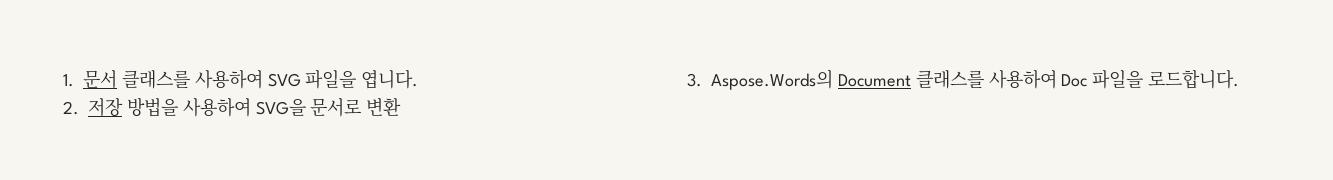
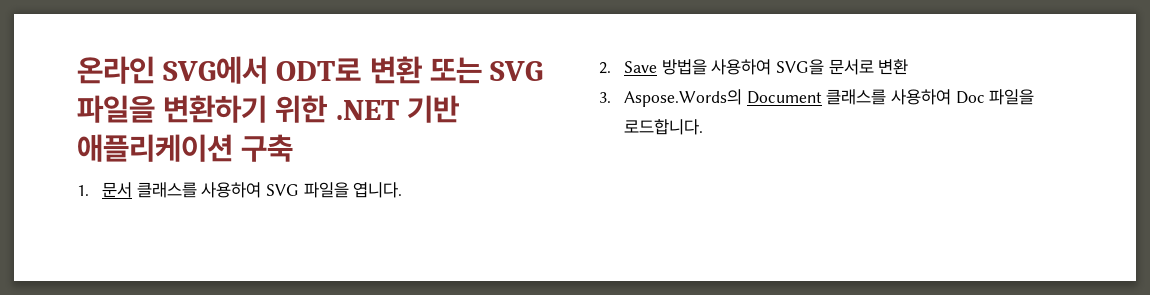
+ 온라인 SVG에서 ODT로 변환 또는 SVG 파일을 변환하기 위한 .NET 기반 애플리케이션 구축
- 2. 저장 방법을 사용하여 SVG을 문서로 변환
+ 2. Save 방법을 사용하여 SVG을 문서로 변환

